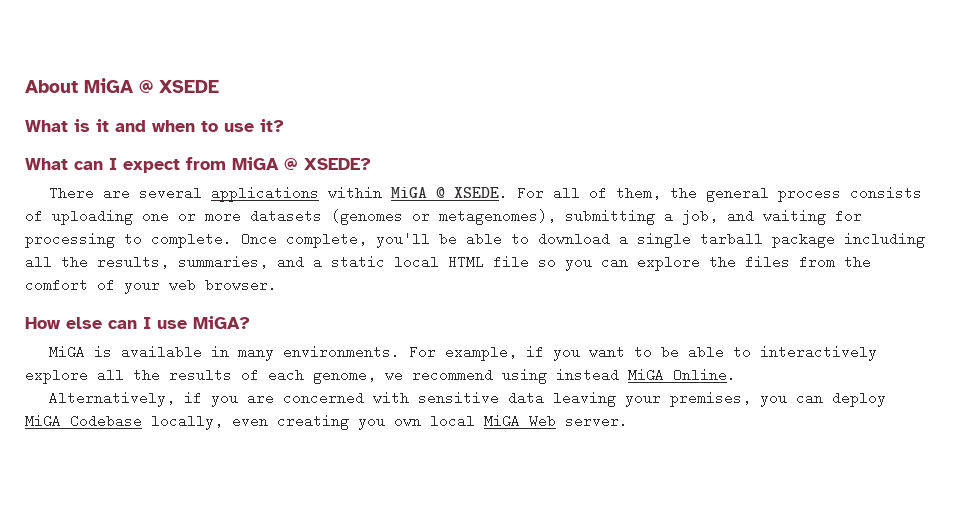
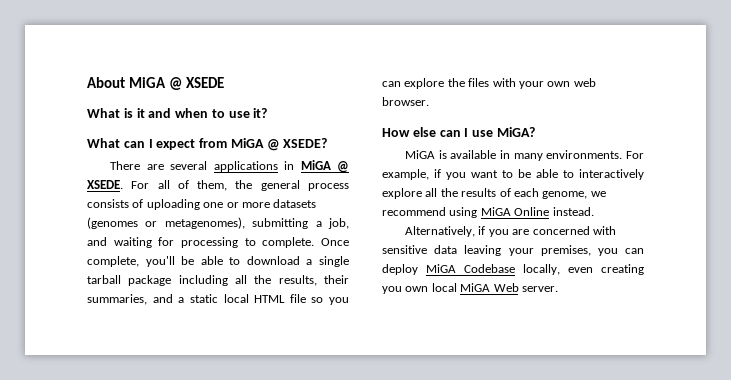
- There are several applications within MiGA @ XSEDE.
+ There are several applications in MiGA @ XSEDE.
- Once complete, you'll be able to download a single tarball package including all the results, summaries, and a static local HTML file so you can explore the files from the comfort of your web browser.
+ Once complete, you'll be able to download a single tarball package including all the results, their summaries, and a static local HTML file so you can explore the files with your own web browser.
- For example, if you want to be able to interactively explore all the results of each genome, we recommend using instead MiGA Online.
+ For example, if you want to be able to interactively explore all the results of each genome, we recommend using MiGA Online instead.

